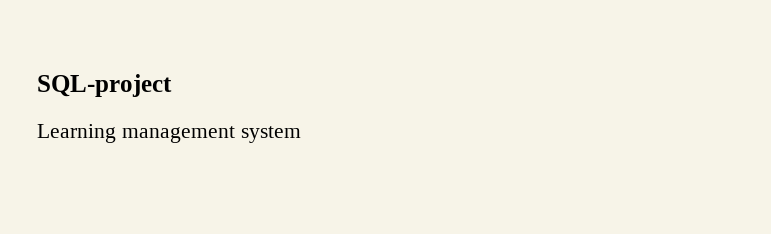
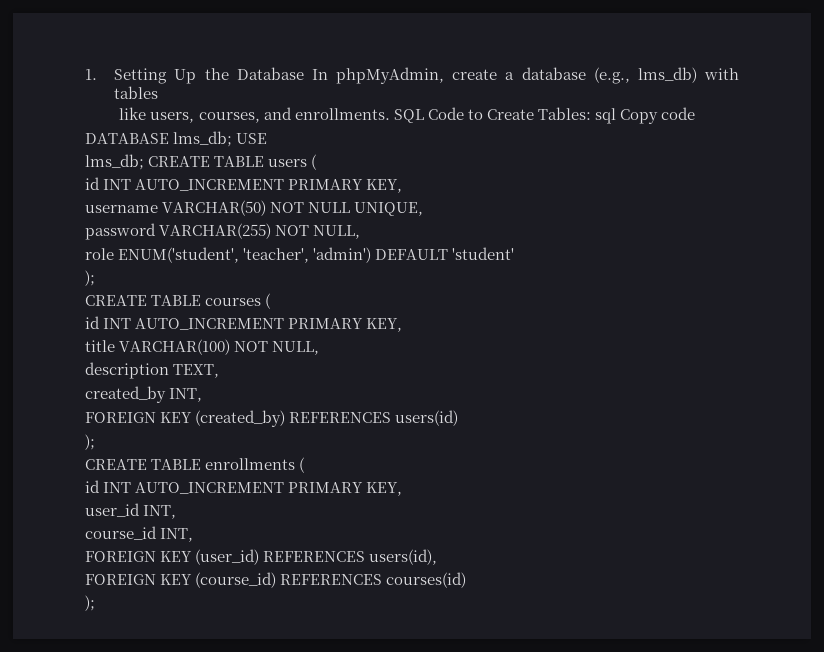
- SQL-project
- Learning management system
+ 1. Setting Up the Database In phpMyAdmin, create a database (e.g., lms_db) with tables
+ like users, courses, and enrollments. SQL Code to Create Tables: sql Copy code
+ DATABASE lms_db; USE
+ lms_db; CREATE TABLE users (
+ id INT AUTO_INCREMENT PRIMARY KEY,
+ username VARCHAR(50) NOT NULL UNIQUE,
+ password VARCHAR(255) NOT NULL,
+ role ENUM('student', 'teacher', 'admin') DEFAULT 'student'
+ );
+ CREATE TABLE courses (
+ id INT AUTO_INCREMENT PRIMARY KEY,
+ title VARCHAR(100) NOT NULL,
+ description TEXT,
+ created_by INT,
+ FOREIGN KEY (created_by) REFERENCES users(id)
+ );
+ CREATE TABLE enrollments (
+ id INT AUTO_INCREMENT PRIMARY KEY,
+ user_id INT,
+ course_id INT,
+ FOREIGN KEY (user_id) REFERENCES users(id),
+ FOREIGN KEY (course_id) REFERENCES courses(id)
+ );

